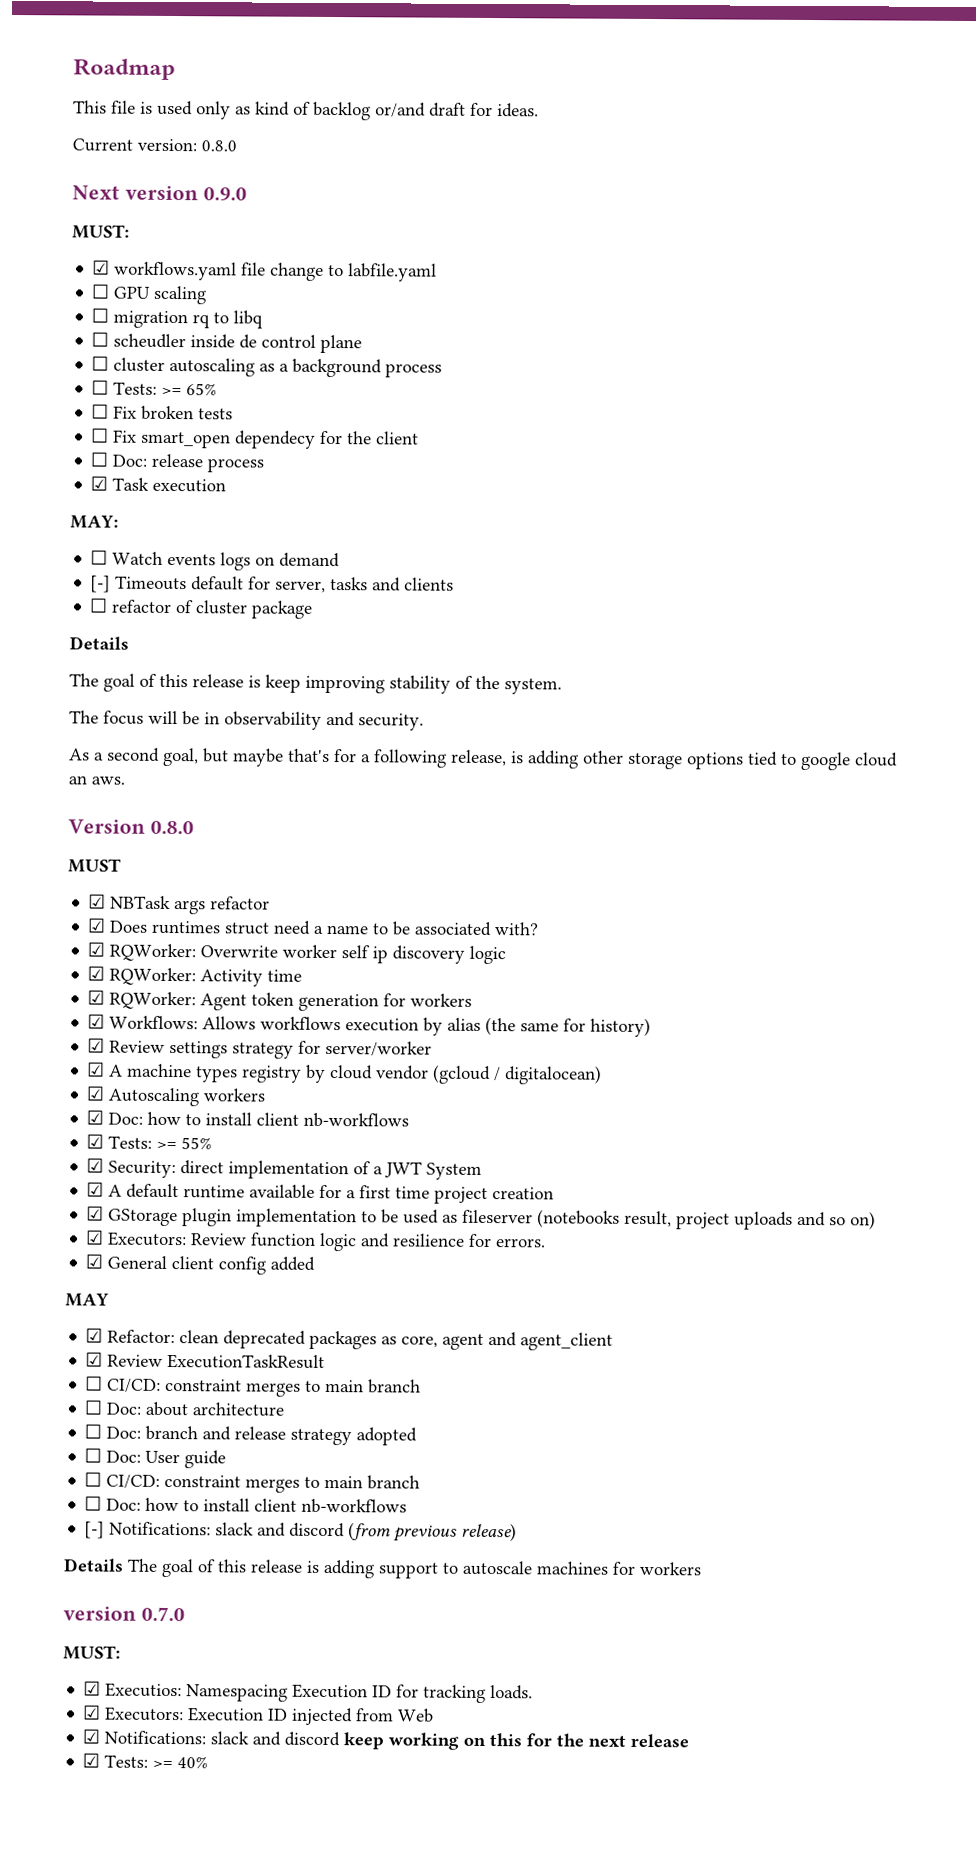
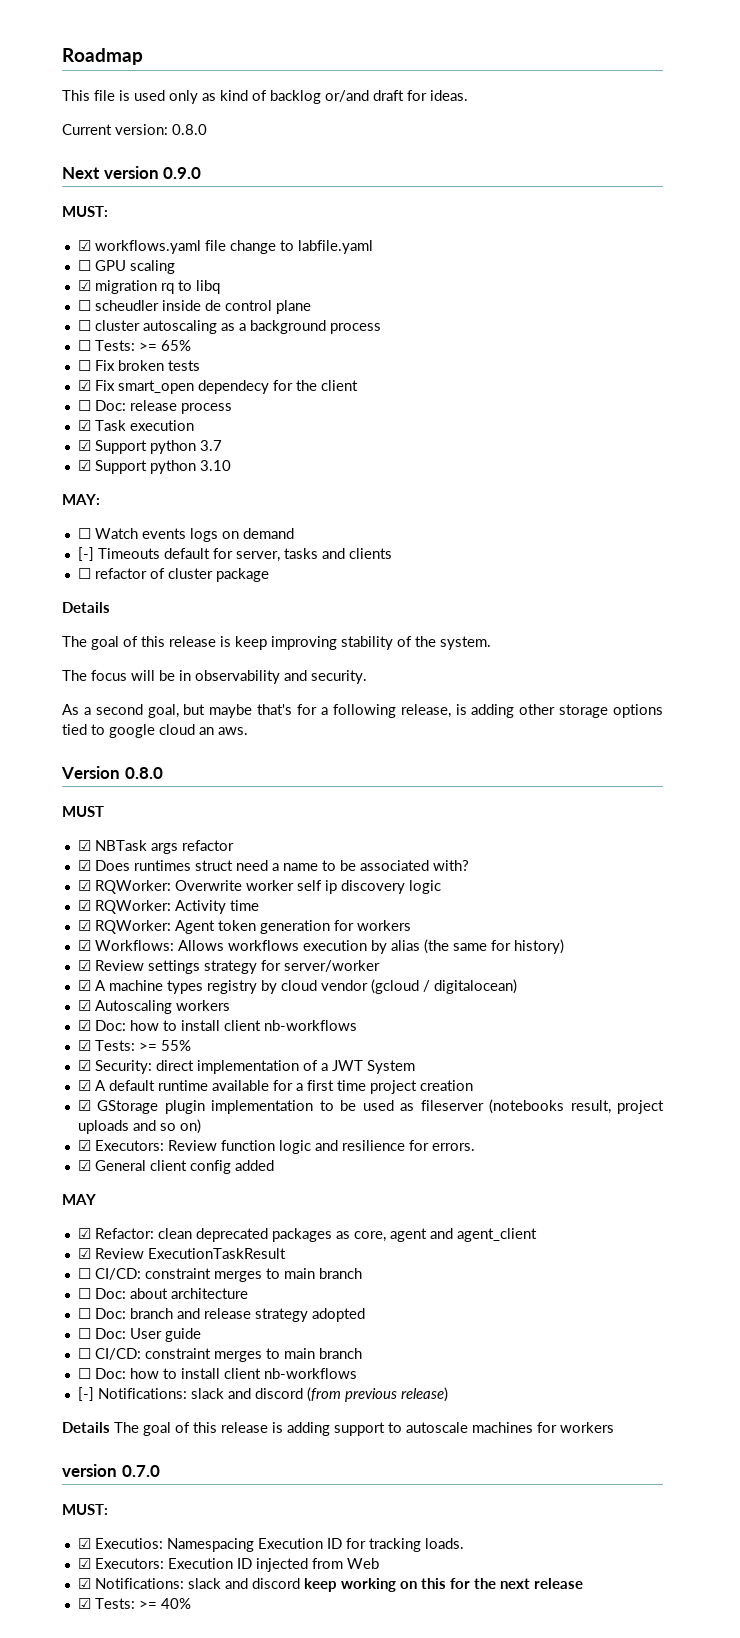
- ☐ migration rq to libq
+ ☑ migration rq to libq
- ☐ Fix smart_open dependecy for the client
+ ☑ Fix smart_open dependecy for the client
+ ☑ Support python 3.7
+ ☑ Support python 3.10

